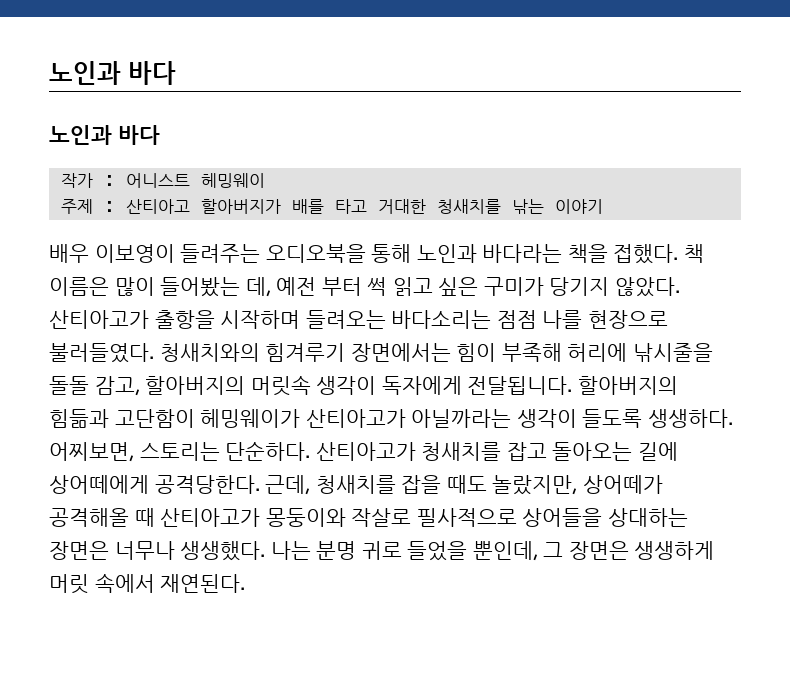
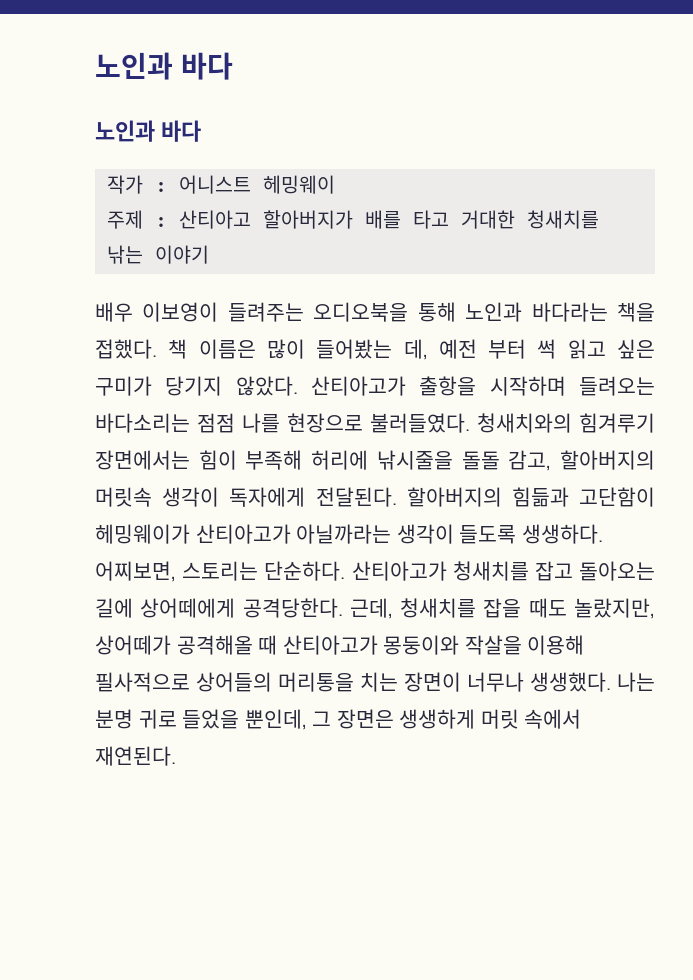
- 청새치와의 힘겨루기 장면에서는 힘이 부족해 허리에 낚시줄을 돌돌 감고, 할아버지의 머릿속 생각이 독자에게 전달됩니다.
+ 청새치와의 힘겨루기 장면에서는 힘이 부족해 허리에 낚시줄을 돌돌 감고, 할아버지의 머릿속 생각이 독자에게 전달된다.
- 근데, 청새치를 잡을 때도 놀랐지만, 상어떼가 공격해올 때 산티아고가 몽둥이와 작살로 필사적으로 상어들을 상대하는 장면은 너무나 생생했다.
+ 근데, 청새치를 잡을 때도 놀랐지만, 상어떼가 공격해올 때 산티아고가 몽둥이와 작살을 이용해 필사적으로 상어들의 머리통을 치는 장면이 너무나 생생했다.

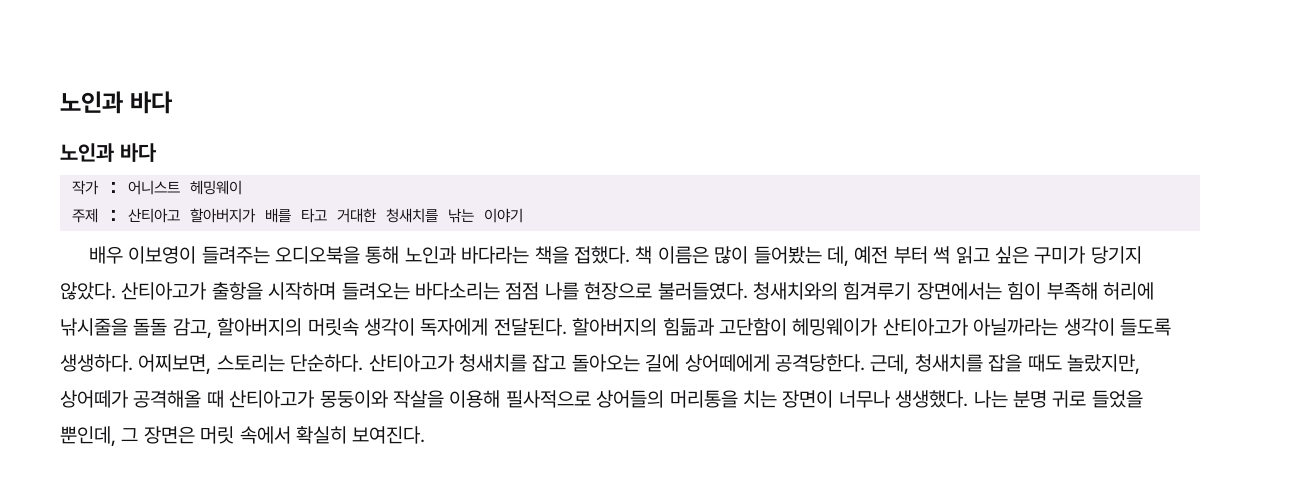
- 나는 분명 귀로 들었을 뿐인데, 그 장면은 생생하게 머릿 속에서 재연된다.
+ 나는 분명 귀로 들었을 뿐인데, 그 장면은 머릿 속에서 확실히 보여진다.

